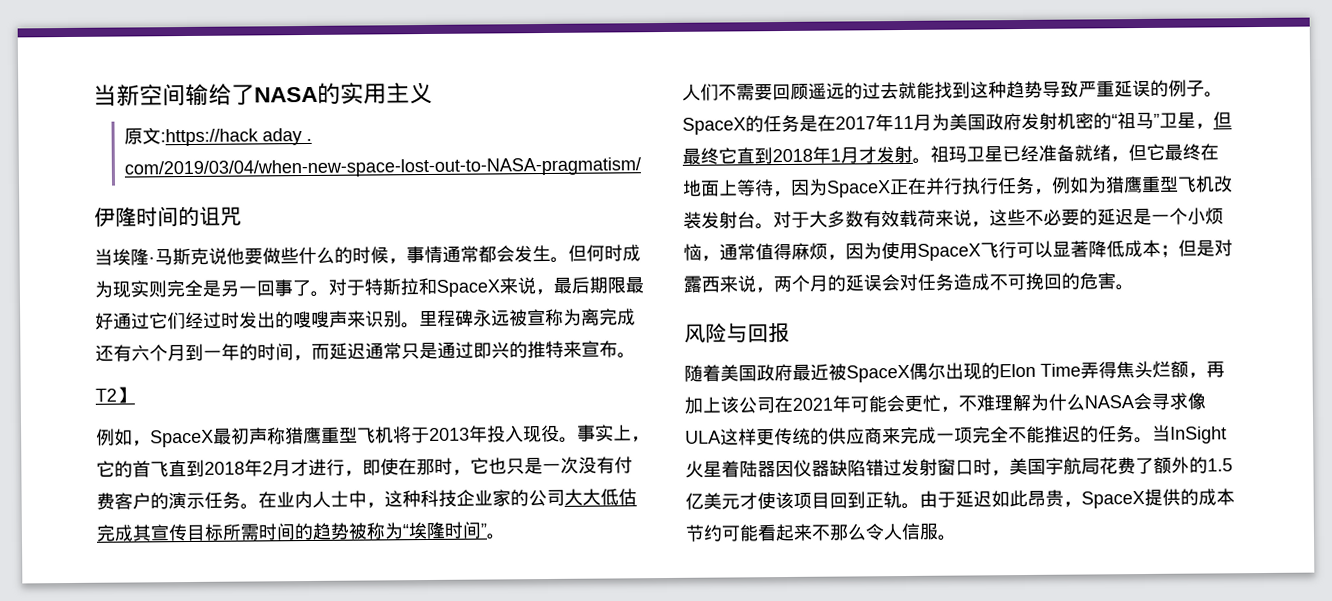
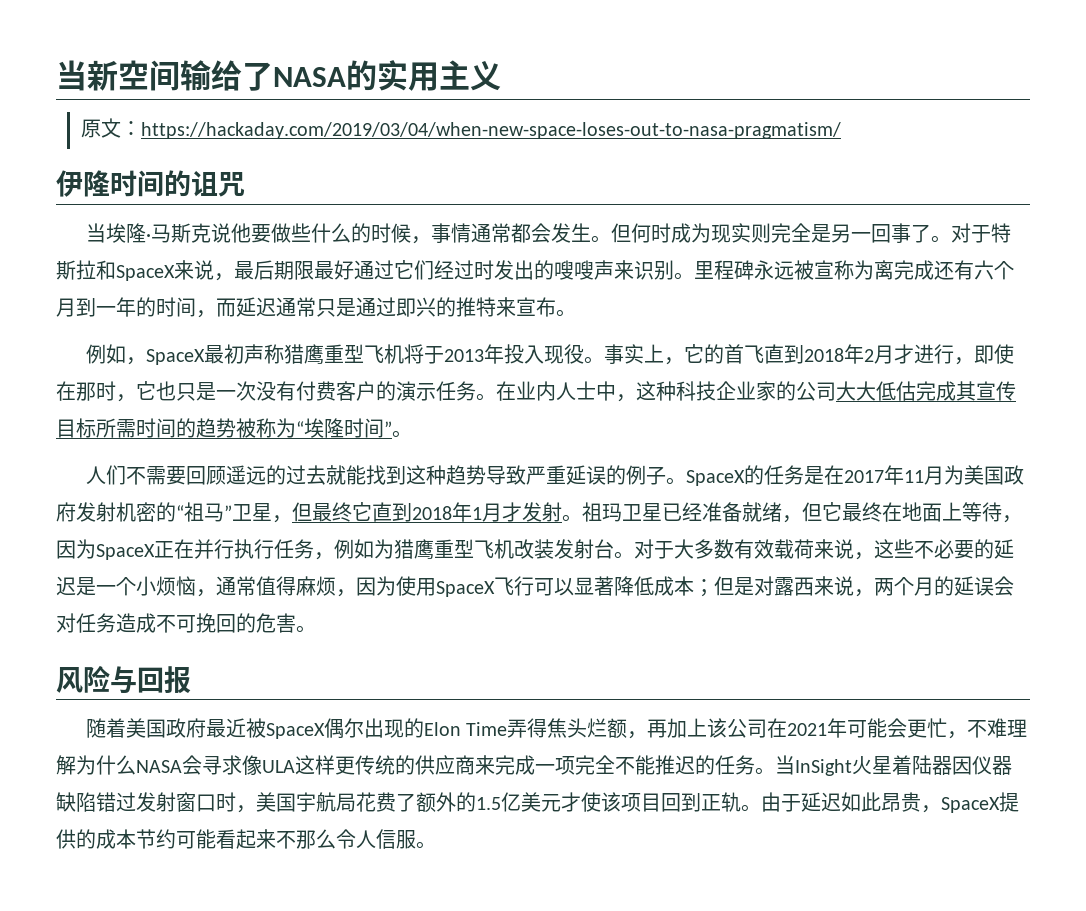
- 原文:https://hack aday . com/2019/03/04/when-new-space-lost-out-to-NASA-pragmatism/
+ 原文：https://hackaday.com/2019/03/04/when-new-space-loses-out-to-nasa-pragmatism/
- T2】

